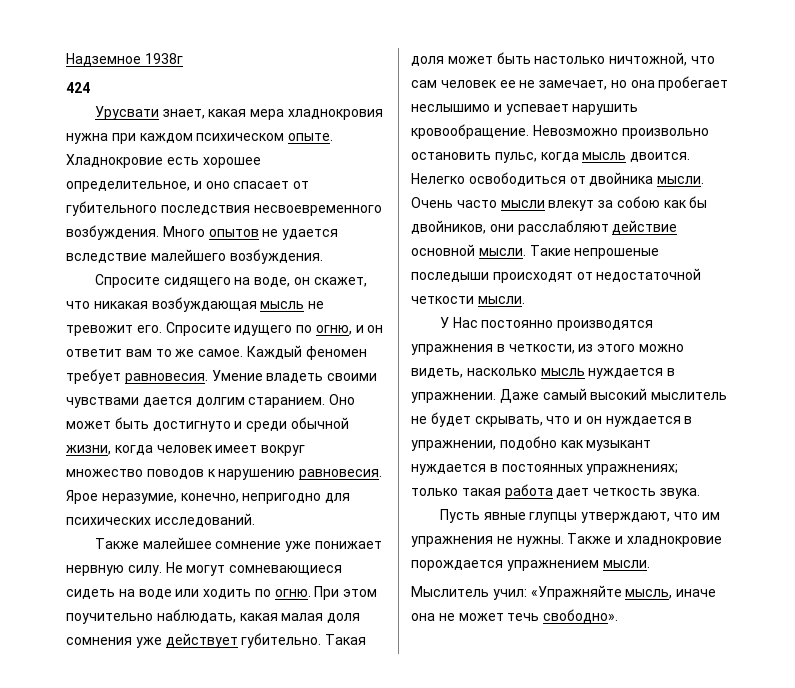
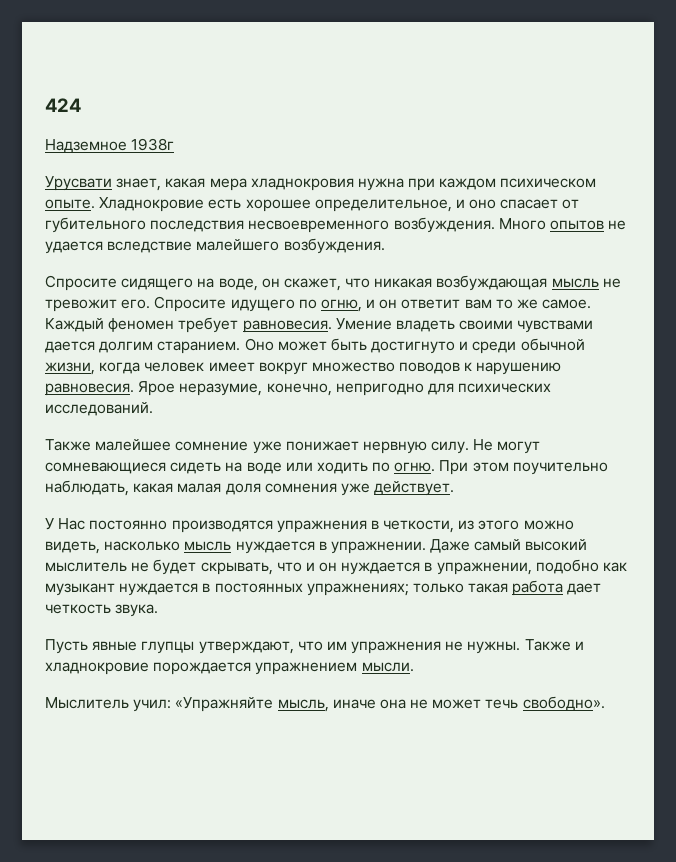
+ 424
- 424
- При этом поучительно наблюдать, какая малая доля сомнения уже действует губительно. Такая доля может быть настолько ничтожной, что сам человек ее не замечает, но она пробегает неслышимо и успевает нарушить кровообращение. Невозможно произвольно остановить пульс, когда мысль двоится. Нелегко освободиться от двойника мысли. Очень часто мысли влекут за собою как бы двойников, они расслабляют действие основной мысли. Такие непрошеные последыши происходят от недостаточной четкости мысли.
+ При этом поучительно наблюдать, какая малая доля сомнения уже действует.

